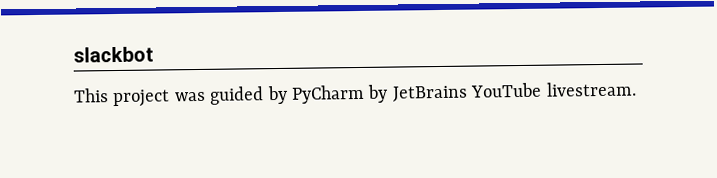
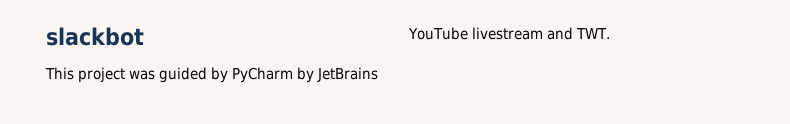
- This project was guided by PyCharm by JetBrains YouTube livestream.
+ This project was guided by PyCharm by JetBrains YouTube livestream and TWT.

